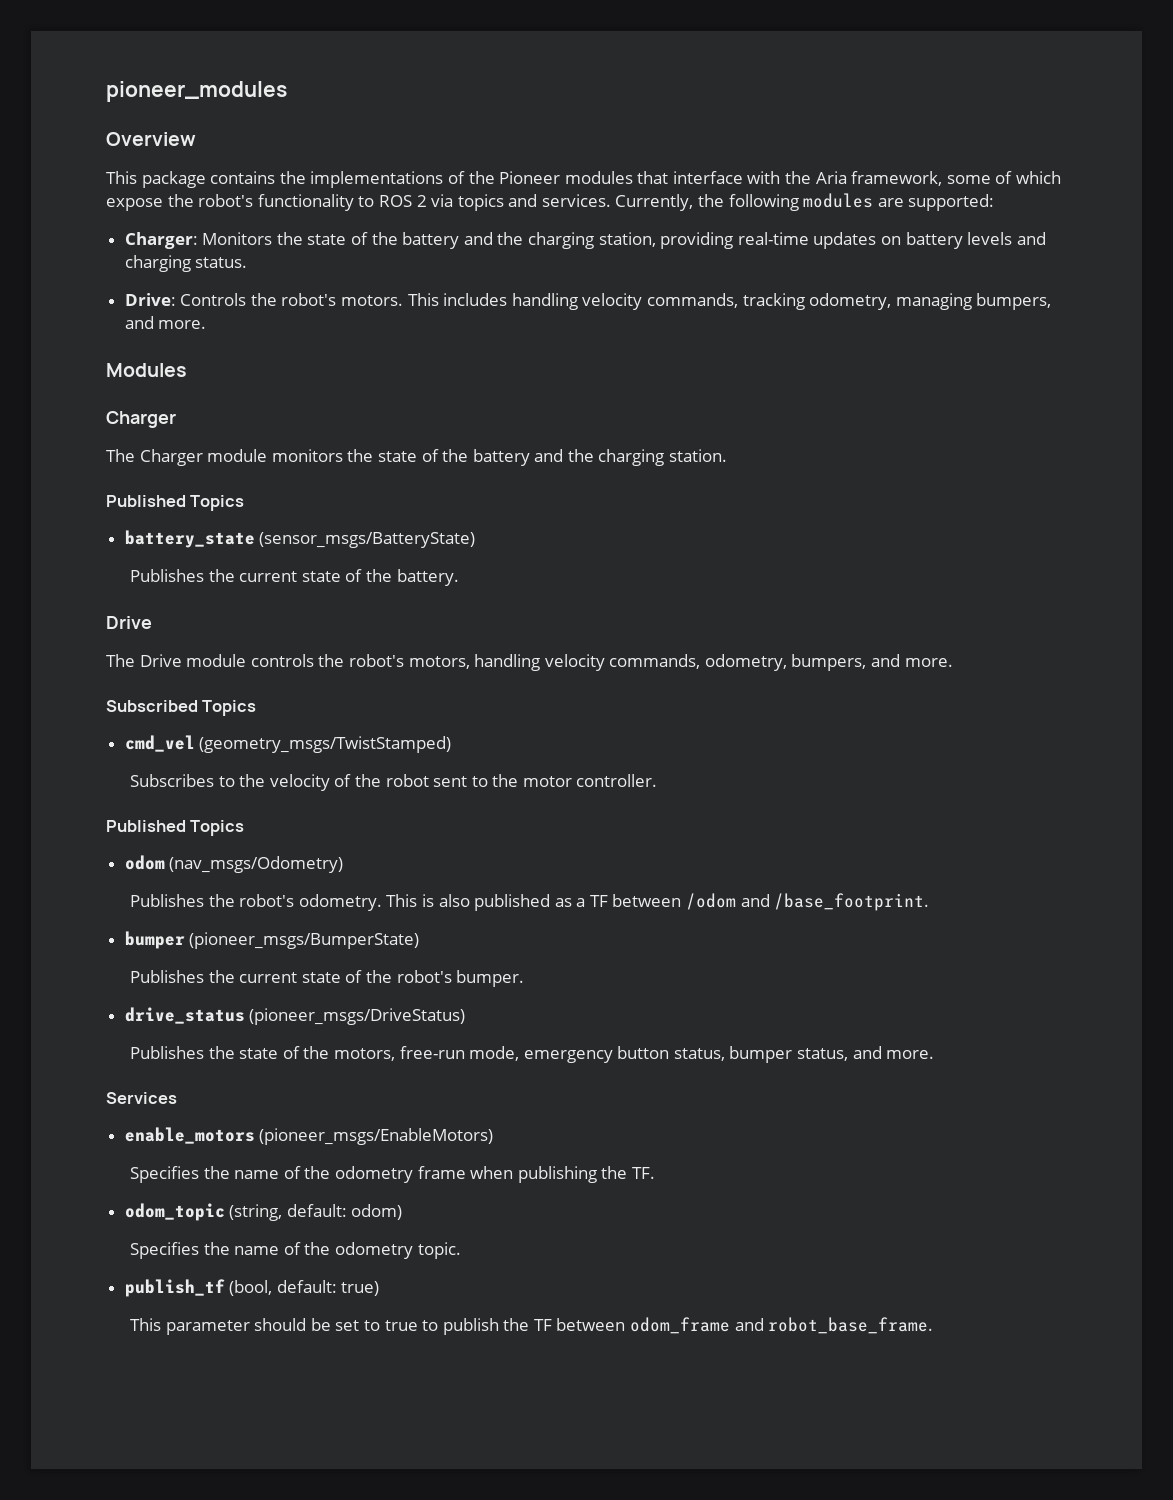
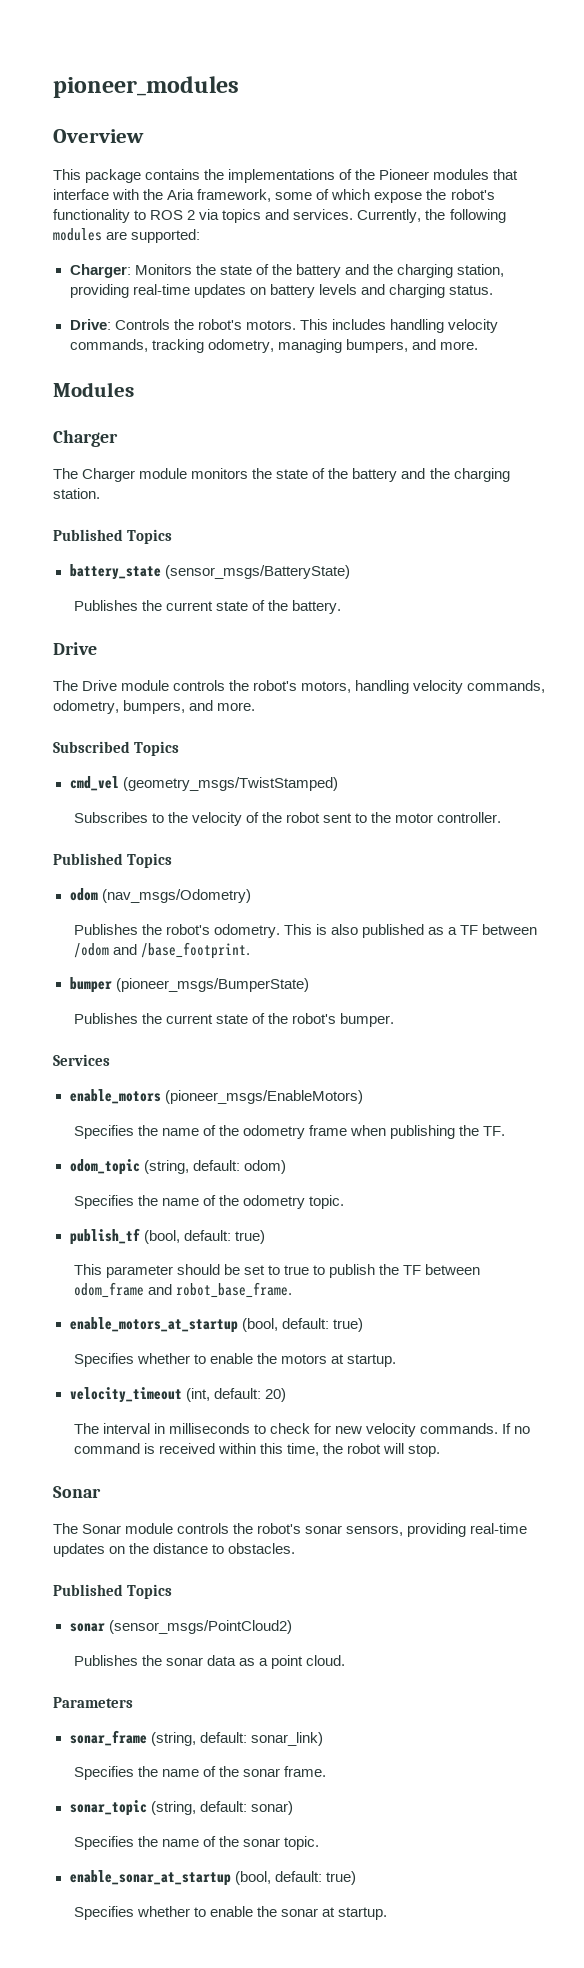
- drive_status (pioneer_msgs/DriveStatus)
- Publishes the state of the motors, free-run mode, emergency button status, bumper status, and more.
+ enable_motors_at_startup (bool, default: true)
+ Specifies whether to enable the motors at startup.
+ velocity_timeout (int, default: 20)
+ The interval in milliseconds to check for new velocity commands. If no command is received within this time, the robot will stop.
+ Sonar
+ The Sonar module controls the robot's sonar sensors, providing real-time updates on the distance to obstacles.
+ Published Topics
+ sonar (sensor_msgs/PointCloud2)
+ Publishes the sonar data as a point cloud.
+ Parameters
+ sonar_frame (string, default: sonar_link)
+ Specifies the name of the sonar frame.
+ sonar_topic (string, default: sonar)
+ Specifies the name of the sonar topic.
+ enable_sonar_at_startup (bool, default: true)
+ Specifies whether to enable the sonar at startup.

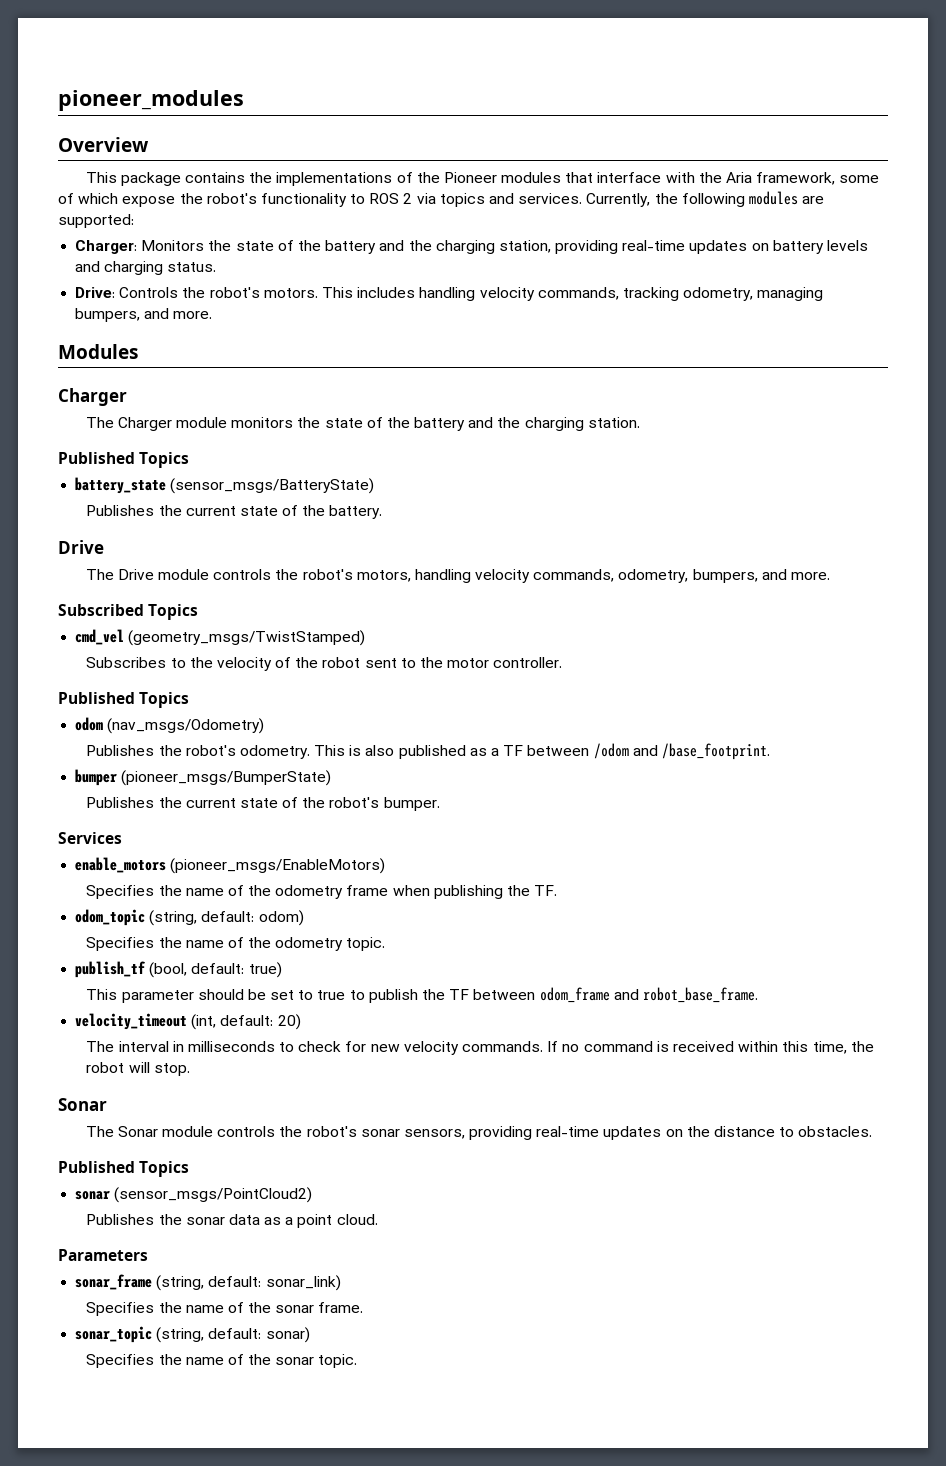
- enable_motors_at_startup (bool, default: true)
- Specifies whether to enable the motors at startup.
- enable_sonar_at_startup (bool, default: true)
- Specifies whether to enable the sonar at startup.

